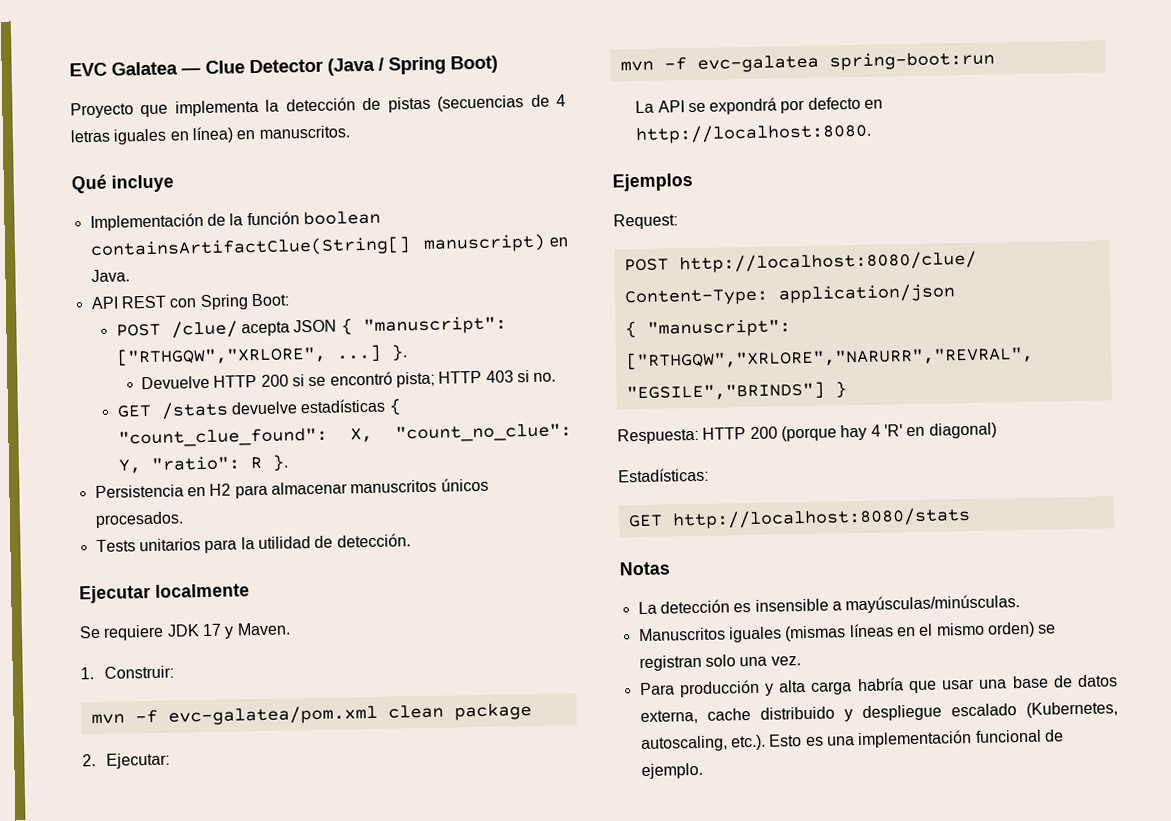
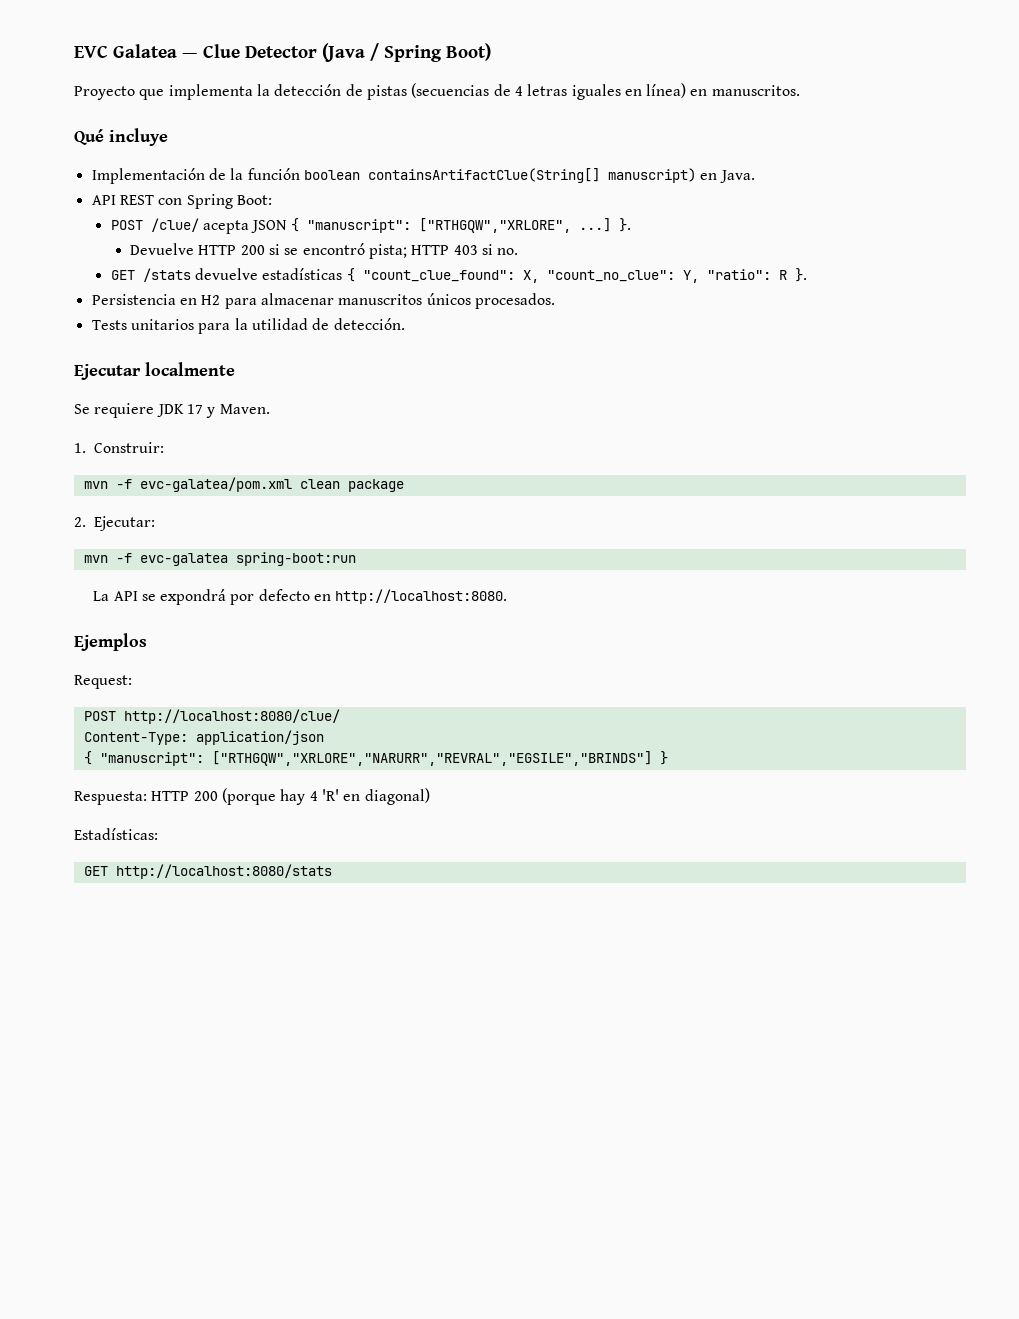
- Notas
- La detección es insensible a mayúsculas/minúsculas.
- Manuscritos iguales (mismas líneas en el mismo orden) se registran solo una vez.
- Para producción y alta carga habría que usar una base de datos externa, cache distribuido y despliegue escalado (Kubernetes, autoscaling, etc.). Esto es una implementación funcional de ejemplo.

